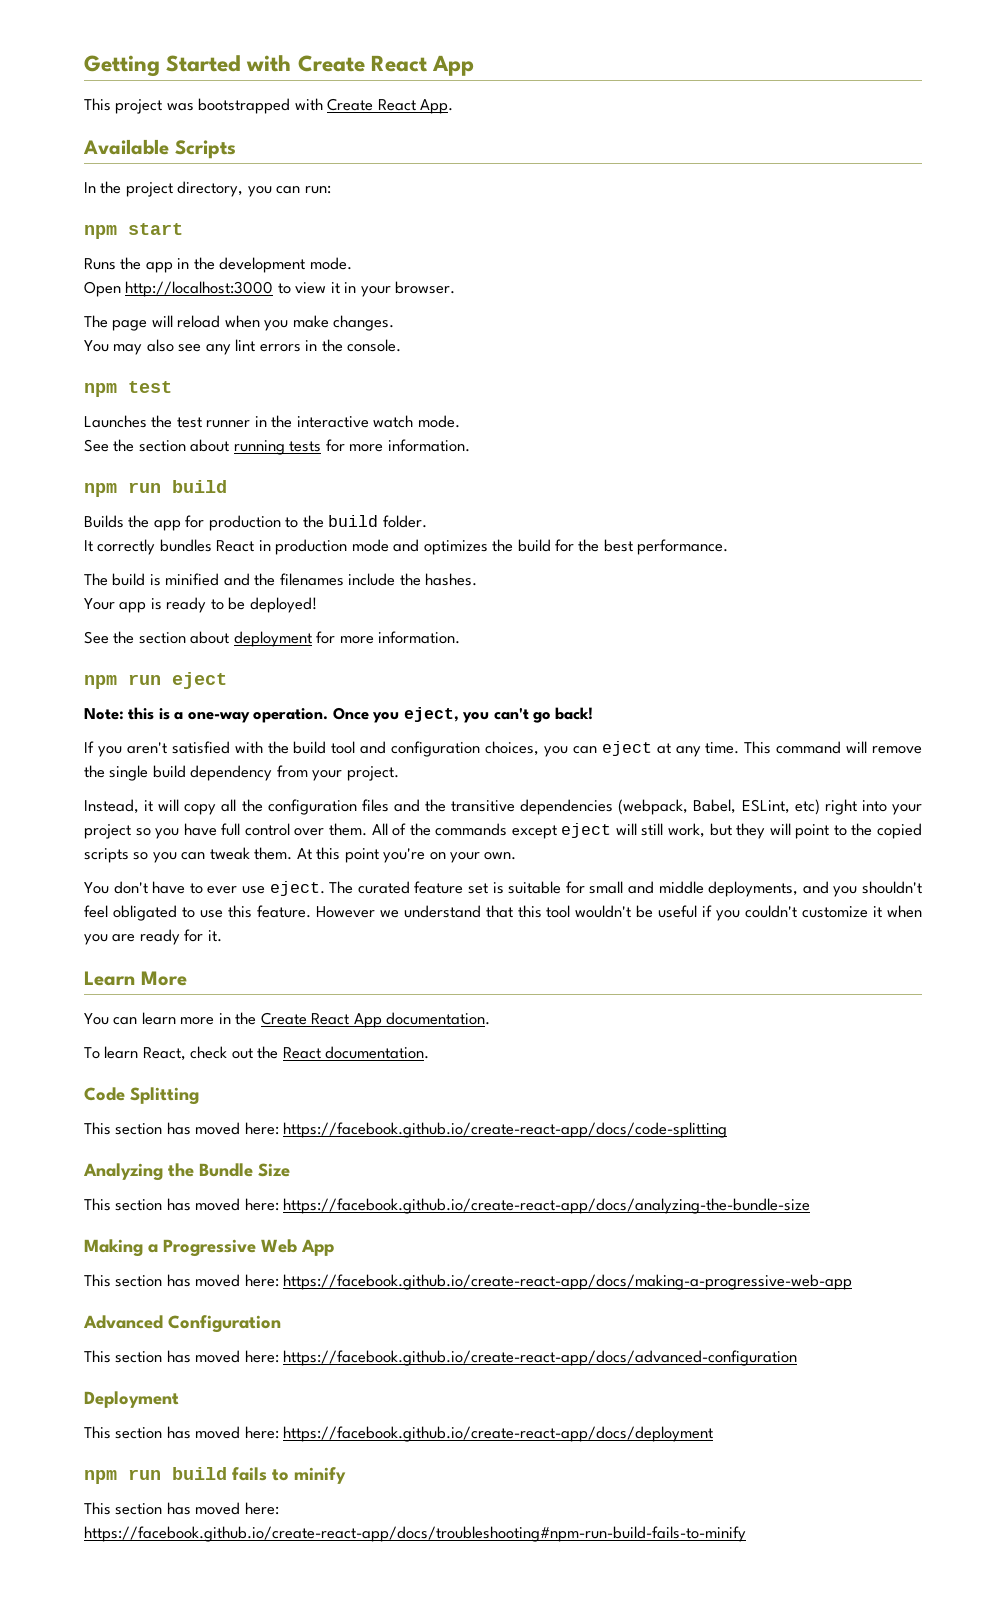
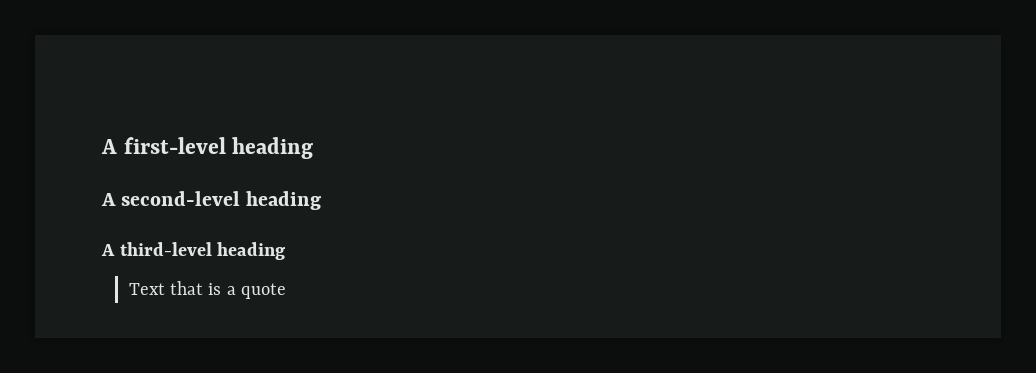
- Getting Started with Create React App
- This project was bootstrapped with Create React App.
- Available Scripts
- In the project directory, you can run:
- npm start
- Runs the app in the development mode.
- Open http://localhost:3000 to view it in your browser.
- The page will reload when you make changes.
- You may also see any lint errors in the console.
- npm test
- Launches the test runner in the interactive watch mode.
- See the section about running tests for more information.
- npm run build
- Builds the app for production to the build folder.
- It correctly bundles React in production mode and optimizes the build for the best performance.
- The build is minified and the filenames include the hashes.
- Your app is ready to be deployed!
- See the section about deployment for more information.
- npm run eject
- Note: this is a one-way operation. Once you eject, you can't go back!
- If you aren't satisfied with the build tool and configuration choices, you can eject at any time. This command will remove the single build dependency from your project.
- Instead, it will copy all the configuration files and the transitive dependencies (webpack, Babel, ESLint, etc) right into your project so you have full control over them. All of the commands except eject will still work, but they will point to the copied scripts so you can tweak them. At this point you're on your own.
- You don't have to ever use eject. The curated feature set is suitable for small and middle deployments, and you shouldn't feel obligated to use this feature. However we understand that this tool wouldn't be useful if you couldn't customize it when you are ready for it.
- Learn More
- You can learn more in the Create React App documentation.
- To learn React, check out the React documentation.
- Code Splitting
- This section has moved here: https://facebook.github.io/create-react-app/docs/code-splitting
- Analyzing the Bundle Size
- This section has moved here: https://facebook.github.io/create-react-app/docs/analyzing-the-bundle-size
- Making a Progressive Web App
- This section has moved here: https://facebook.github.io/create-react-app/docs/making-a-progressive-web-app
- Advanced Configuration
- This section has moved here: https://facebook.github.io/create-react-app/docs/advanced-configuration
- Deployment
- This section has moved here: https://facebook.github.io/create-react-app/docs/deployment
- npm run build fails to minify
- This section has moved here: https://facebook.github.io/create-react-app/docs/troubleshooting#npm-run-build-fails-to-minify
+ A first-level heading
+ A second-level heading
+ A third-level heading
+ Text that is a quote

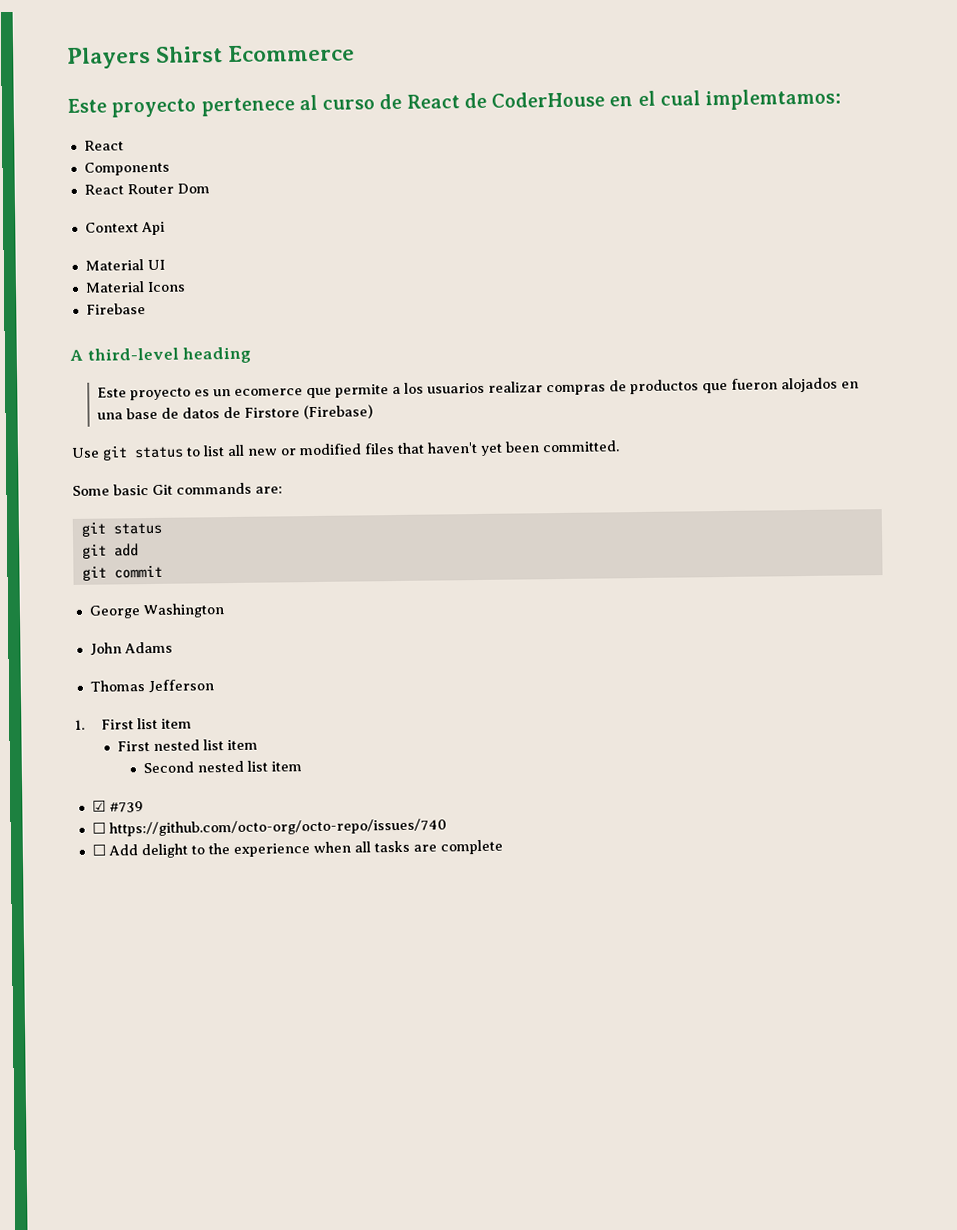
- A first-level heading
- A second-level heading
+ Players Shirst Ecommerce
+ Este proyecto pertenece al curso de React de CoderHouse en el cual implemtamos:
+ React
+ Components
+ React Router Dom
+ Context Api
+ Material UI
+ Material Icons
+ Firebase
  A third-level heading
- Text that is a quote
+ Este proyecto es un ecomerce que permite a los usuarios realizar compras de productos que fueron alojados en una base de datos de Firstore (Firebase)
+ Use git status to list all new or modified files that haven't yet been committed.
+ Some basic Git commands are:
+ git status
+ git add
+ git commit
+ George Washington
+ John Adams
+ Thomas Jefferson
+ 1. First list item
+ First nested list item
+ Second nested list item
+ ☑ #739
+ ☐ https://github.com/octo-org/octo-repo/issues/740
+ ☐ Add delight to the experience when all tasks are complete

